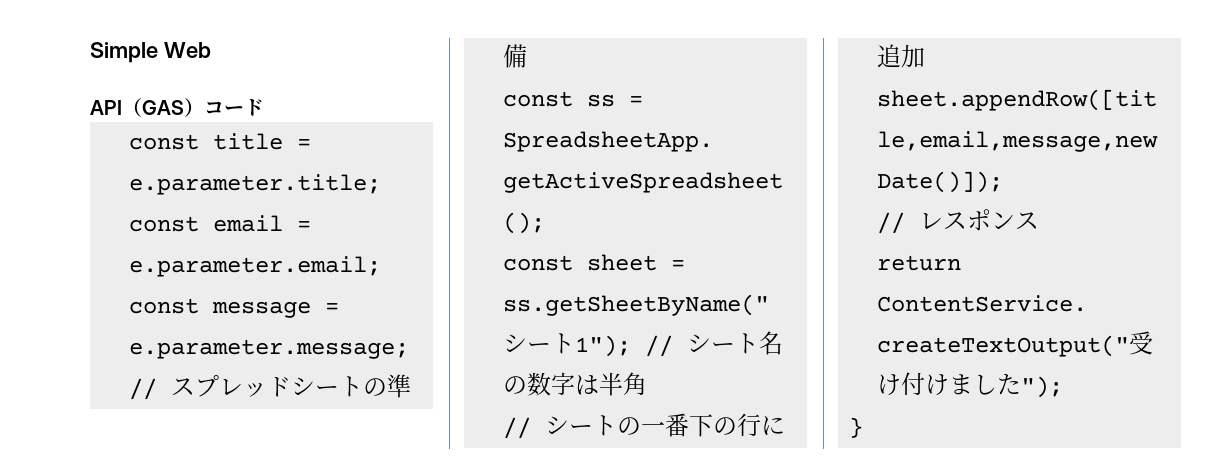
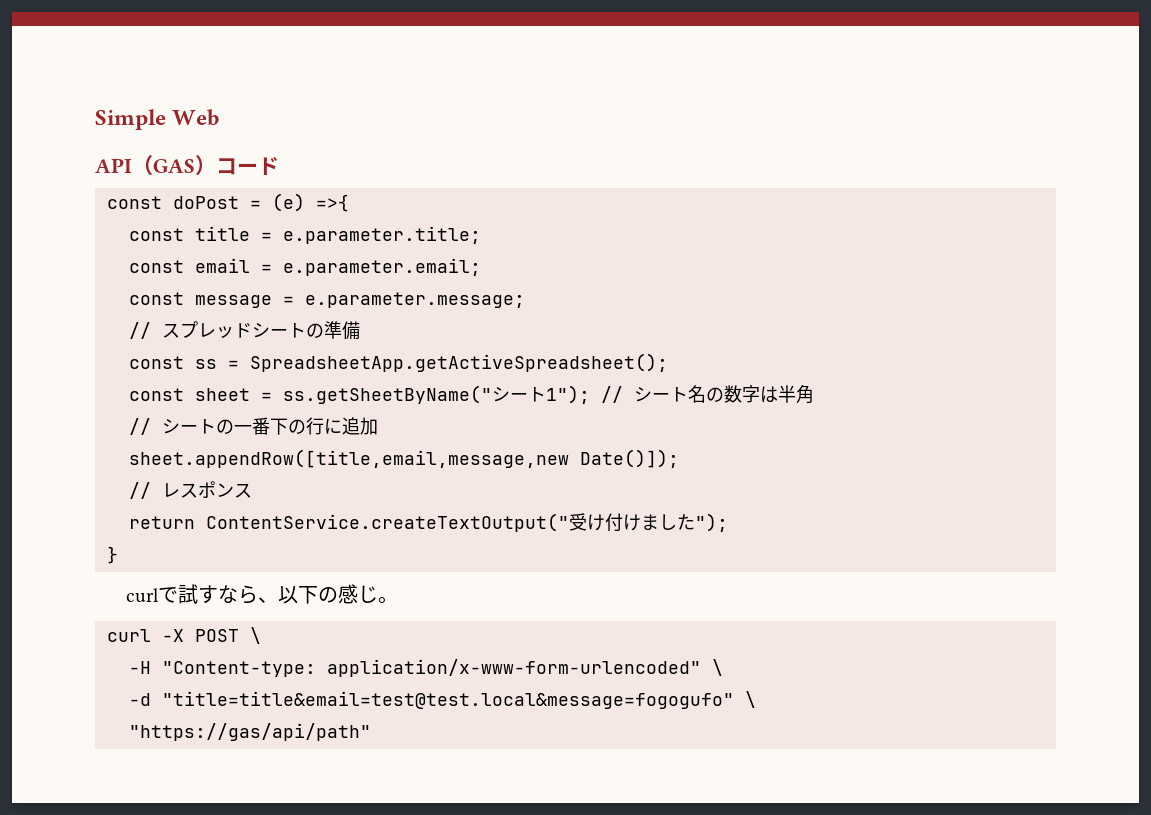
+ const doPost = (e) =>{
+ curlで試すなら、以下の感じ。
+ curl -X POST \
+ -H "Content-type: application/x-www-form-urlencoded" \
+ -d "title=title&email=test@test.local&message=fogogufo" \
+ "https://gas/api/path"

